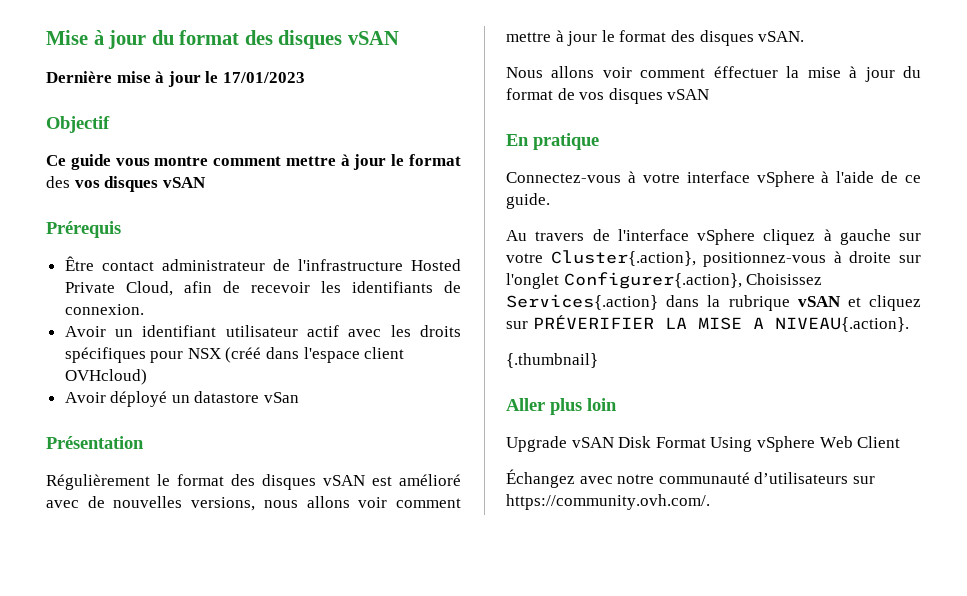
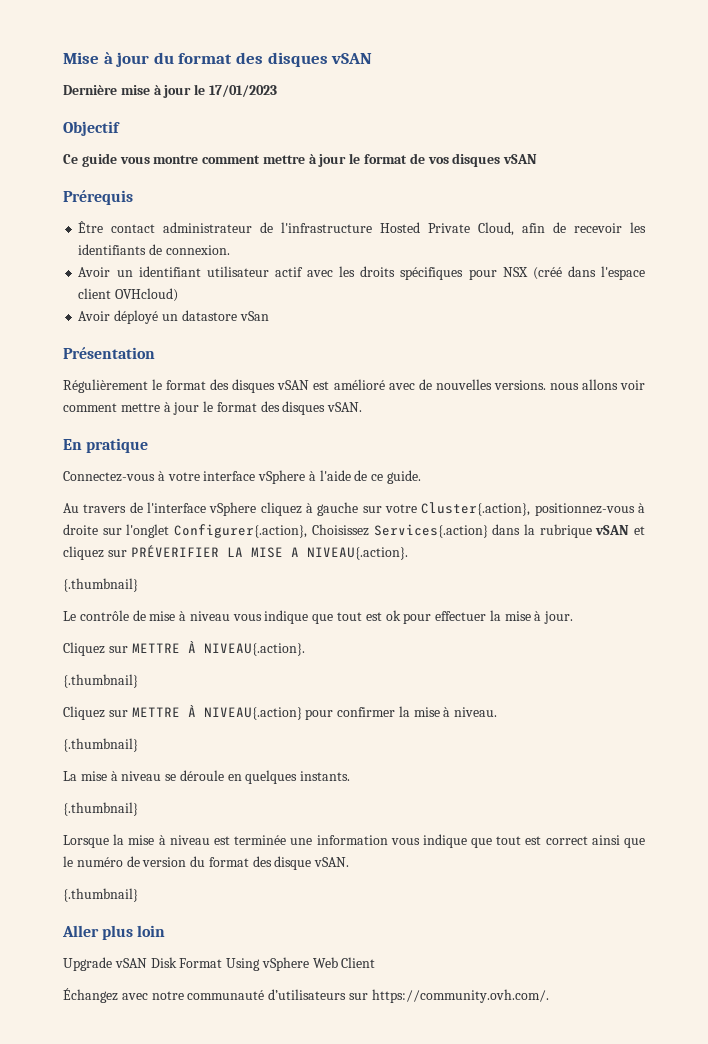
- Ce guide vous montre comment mettre à jour le format des vos disques vSAN
+ Ce guide vous montre comment mettre à jour le format de vos disques vSAN
- Régulièrement le format des disques vSAN est amélioré avec de nouvelles versions, nous allons voir comment mettre à jour le format des disques vSAN.
+ Régulièrement le format des disques vSAN est amélioré avec de nouvelles versions. nous allons voir comment mettre à jour le format des disques vSAN.
- Nous allons voir comment éffectuer la mise à jour du format de vos disques vSAN
+ Le contrôle de mise à niveau vous indique que tout est ok pour effectuer la mise à jour.
+ Cliquez sur METTRE À NIVEAU{.action}.
+ {.thumbnail}
+ Cliquez sur METTRE À NIVEAU{.action} pour confirmer la mise à niveau.
+ {.thumbnail}
+ La mise à niveau se déroule en quelques instants.
+ {.thumbnail}
+ Lorsque la mise à niveau est terminée une information vous indique que tout est correct ainsi que le numéro de version du format des disque vSAN.
+ {.thumbnail}

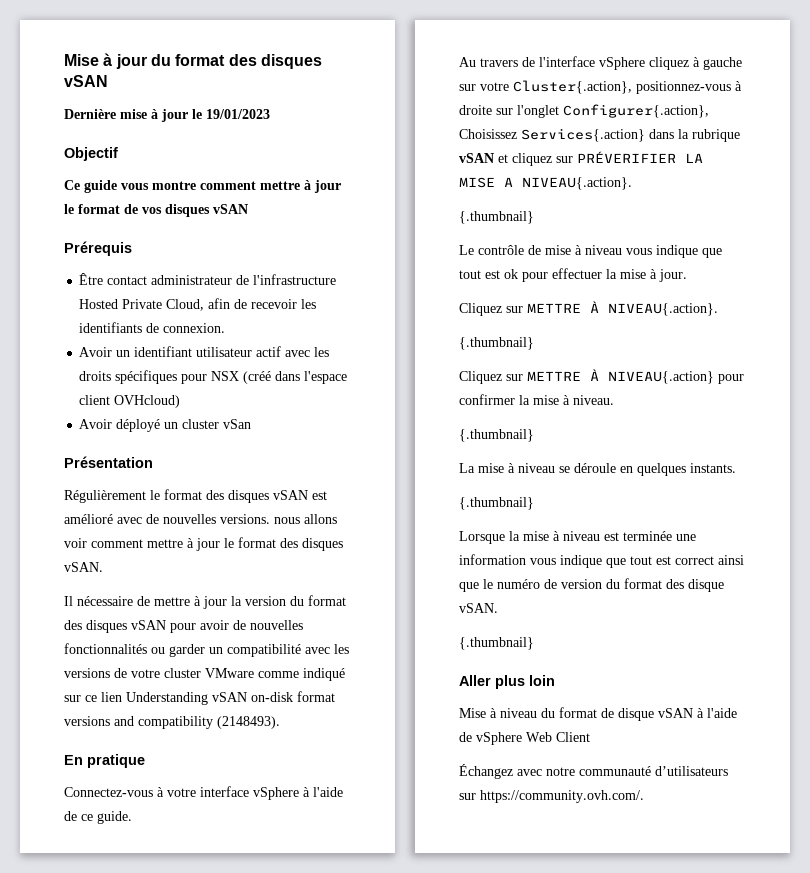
- Dernière mise à jour le 17/01/2023
+ Dernière mise à jour le 19/01/2023
- Avoir déployé un datastore vSan
+ Avoir déployé un cluster vSan
+ Il nécessaire de mettre à jour la version du format des disques vSAN pour avoir de nouvelles fonctionnalités ou garder un compatibilité avec les versions de votre cluster VMware comme indiqué sur ce lien Understanding vSAN on-disk format versions and compatibility (2148493).
- Upgrade vSAN Disk Format Using vSphere Web Client
+ Mise à niveau du format de disque vSAN à l'aide de vSphere Web Client

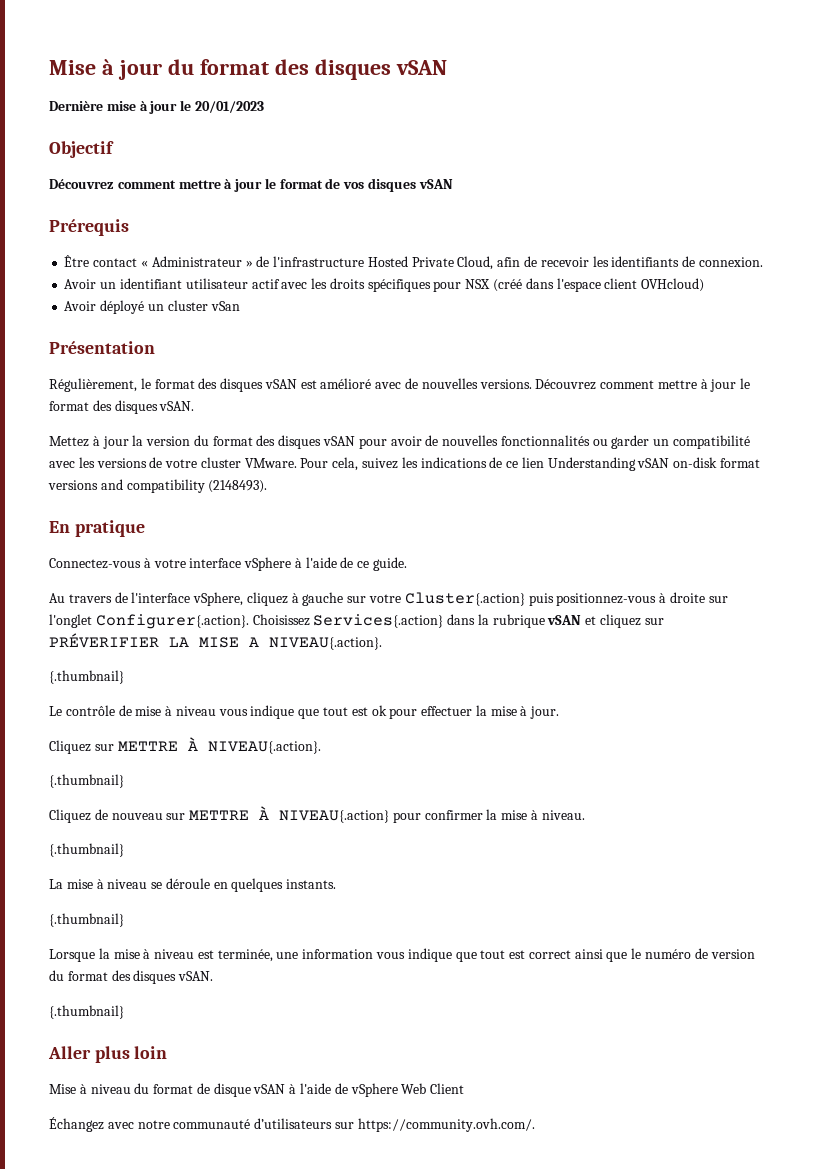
- Dernière mise à jour le 19/01/2023
+ Dernière mise à jour le 20/01/2023
- Ce guide vous montre comment mettre à jour le format de vos disques vSAN
+ Découvrez comment mettre à jour le format de vos disques vSAN
- Être contact administrateur de l'infrastructure Hosted Private Cloud, afin de recevoir les identifiants de connexion.
+ Être contact « Administrateur » de l'infrastructure Hosted Private Cloud, afin de recevoir les identifiants de connexion.
- Régulièrement le format des disques vSAN est amélioré avec de nouvelles versions. nous allons voir comment mettre à jour le format des disques vSAN.
+ Régulièrement, le format des disques vSAN est amélioré avec de nouvelles versions. Découvrez comment mettre à jour le format des disques vSAN.
- Il nécessaire de mettre à jour la version du format des disques vSAN pour avoir de nouvelles fonctionnalités ou garder un compatibilité avec les versions de votre cluster VMware comme indiqué sur ce lien Understanding vSAN on-disk format versions and compatibility (2148493).
+ Mettez à jour la version du format des disques vSAN pour avoir de nouvelles fonctionnalités ou garder un compatibilité avec les versions de votre cluster VMware. Pour cela, suivez les indications de ce lien Understanding vSAN on-disk format versions and compatibility (2148493).
- Au travers de l'interface vSphere cliquez à gauche sur votre Cluster{.action}, positionnez-vous à droite sur l'onglet Configurer{.action}, Choisissez Services{.action} dans la rubrique vSAN et cliquez sur PRÉVERIFIER LA MISE A NIVEAU{.action}.
+ Au travers de l'interface vSphere, cliquez à gauche sur votre Cluster{.action} puis positionnez-vous à droite sur l'onglet Configurer{.action}. Choisissez Services{.action} dans la rubrique vSAN et cliquez sur PRÉVERIFIER LA MISE A NIVEAU{.action}.
- Cliquez sur METTRE À NIVEAU{.action} pour confirmer la mise à niveau.
+ Cliquez de nouveau sur METTRE À NIVEAU{.action} pour confirmer la mise à niveau.
- Lorsque la mise à niveau est terminée une information vous indique que tout est correct ainsi que le numéro de version du format des disque vSAN.
+ Lorsque la mise à niveau est terminée, une information vous indique que tout est correct ainsi que le numéro de version du format des disques vSAN.

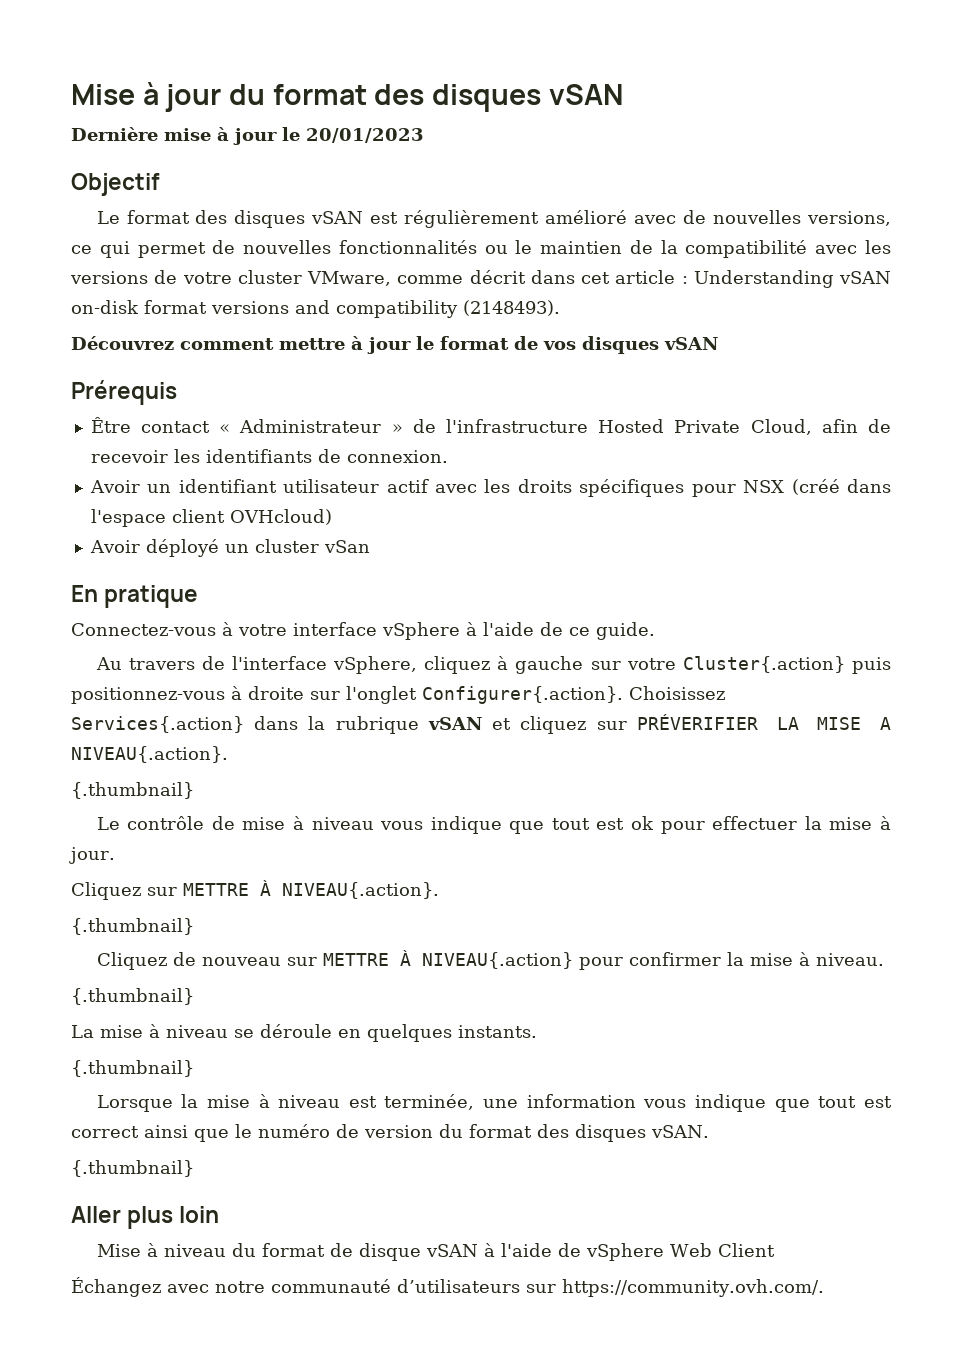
+ Le format des disques vSAN est régulièrement amélioré avec de nouvelles versions, ce qui permet de nouvelles fonctionnalités ou le maintien de la compatibilité avec les versions de votre cluster VMware, comme décrit dans cet article : Understanding vSAN on-disk format versions and compatibility (2148493).
- Présentation
- Régulièrement, le format des disques vSAN est amélioré avec de nouvelles versions. Découvrez comment mettre à jour le format des disques vSAN.
- Mettez à jour la version du format des disques vSAN pour avoir de nouvelles fonctionnalités ou garder un compatibilité avec les versions de votre cluster VMware. Pour cela, suivez les indications de ce lien Understanding vSAN on-disk format versions and compatibility (2148493).

